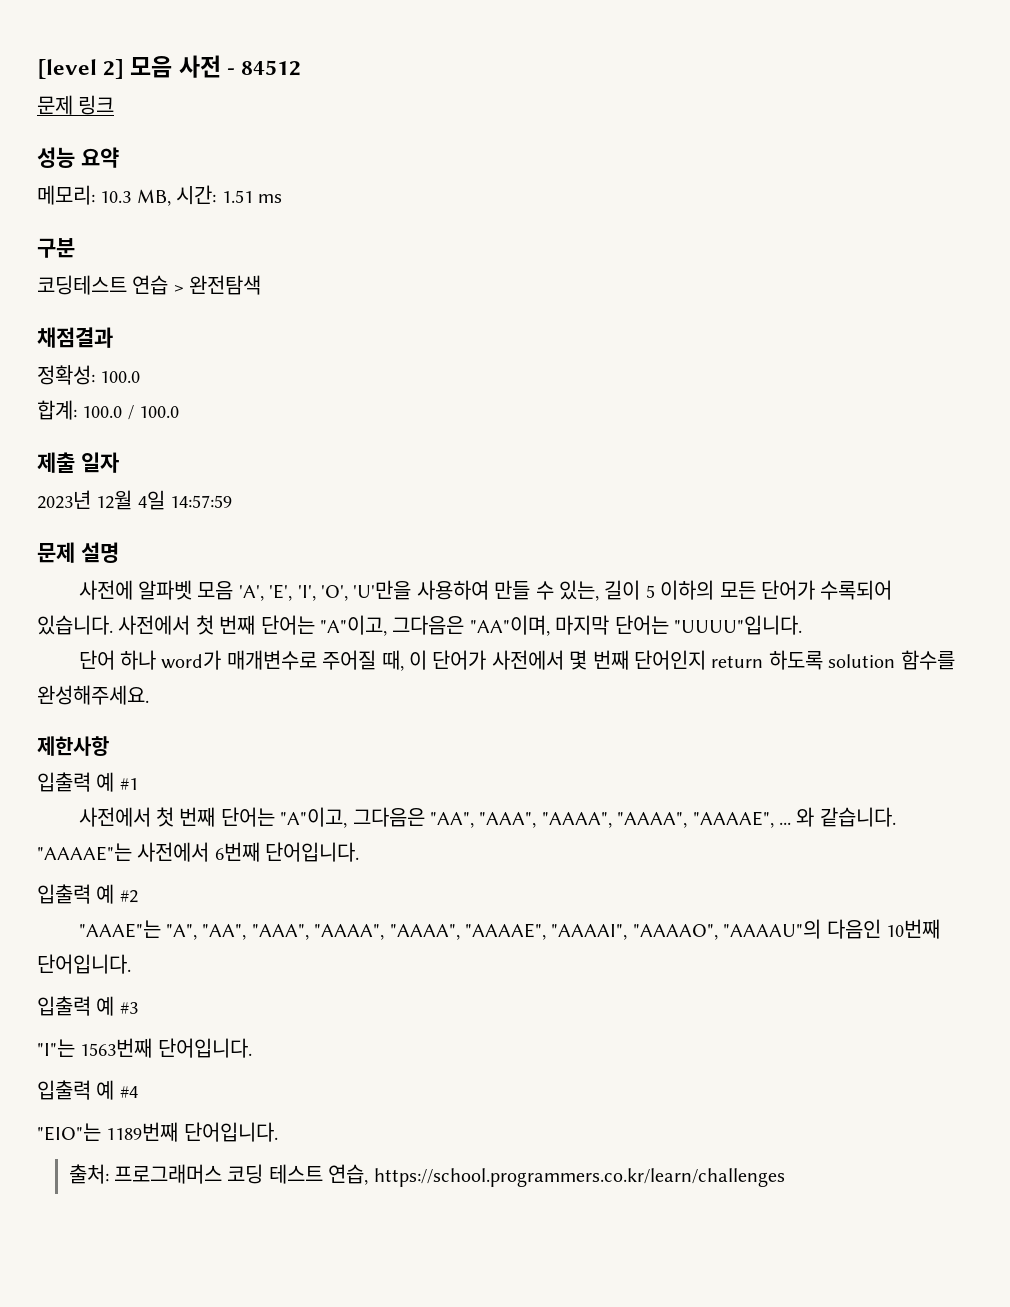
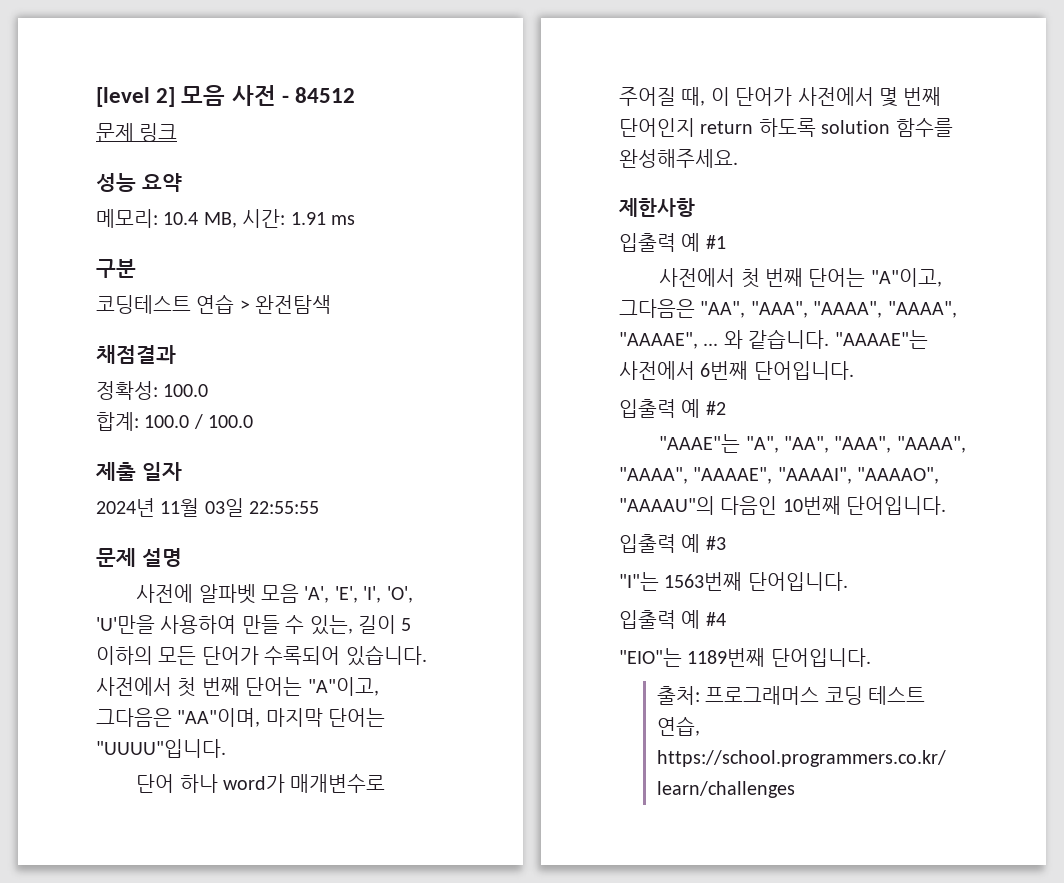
- 메모리: 10.3 MB, 시간: 1.51 ms
+ 메모리: 10.4 MB, 시간: 1.91 ms
- 2023년 12월 4일 14:57:59
+ 2024년 11월 03일 22:55:55

